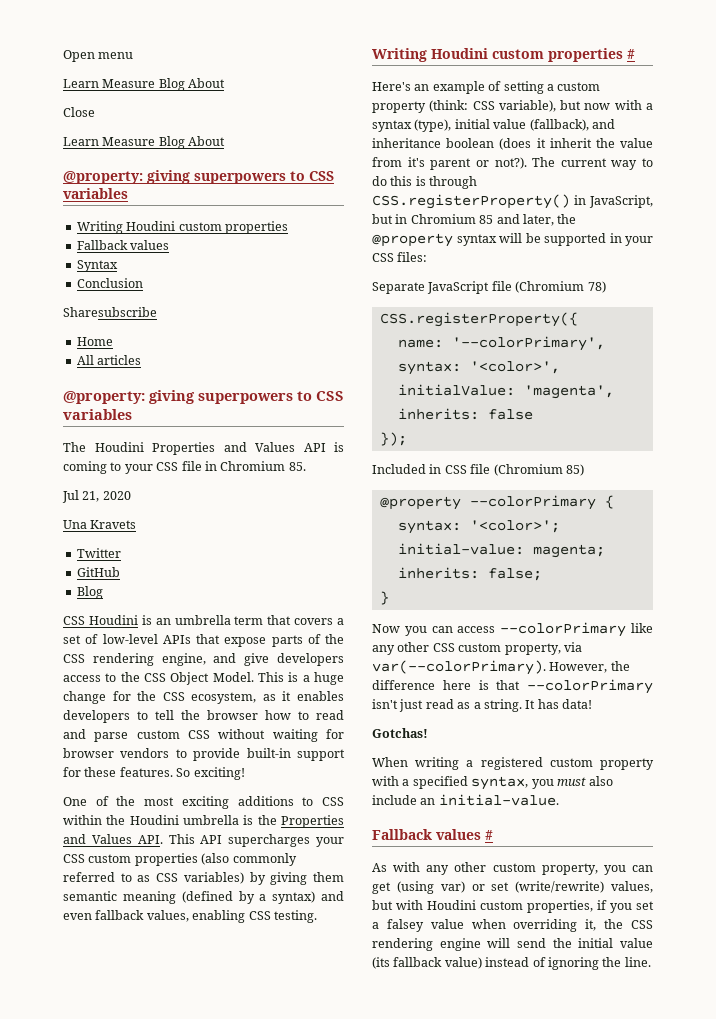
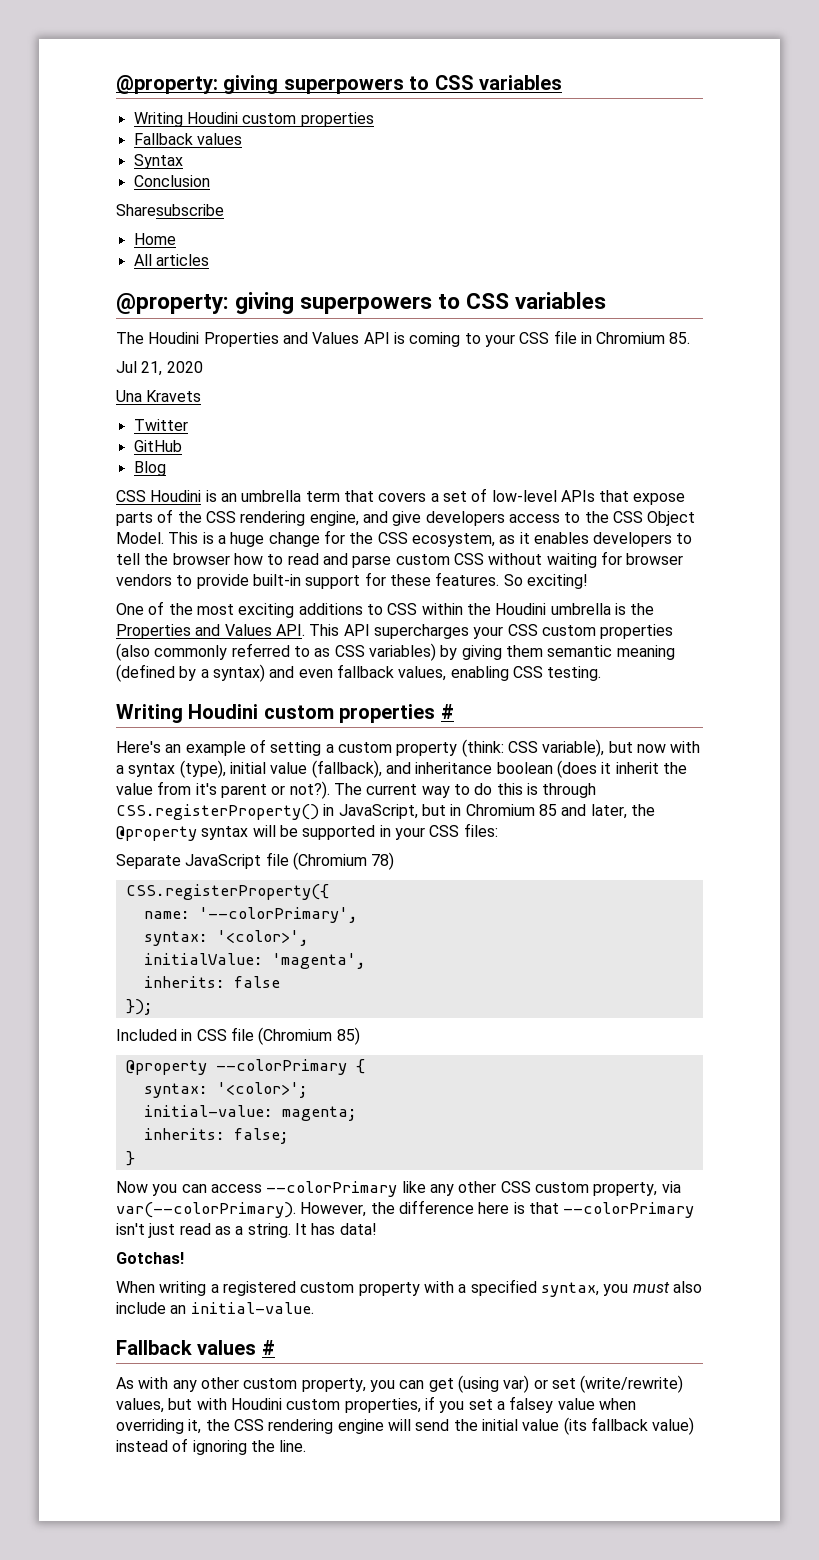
- Open menu
- Learn Measure Blog About
- Close
- Learn Measure Blog About

